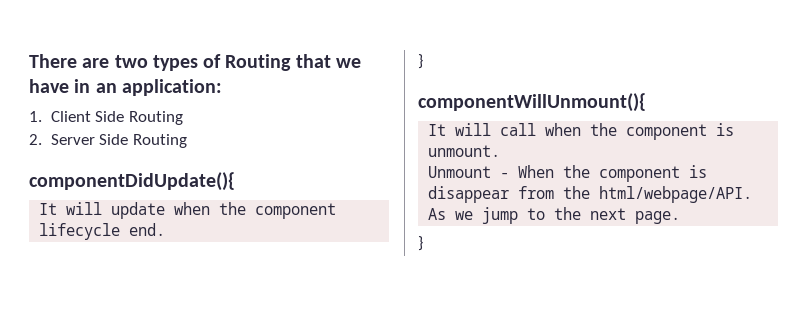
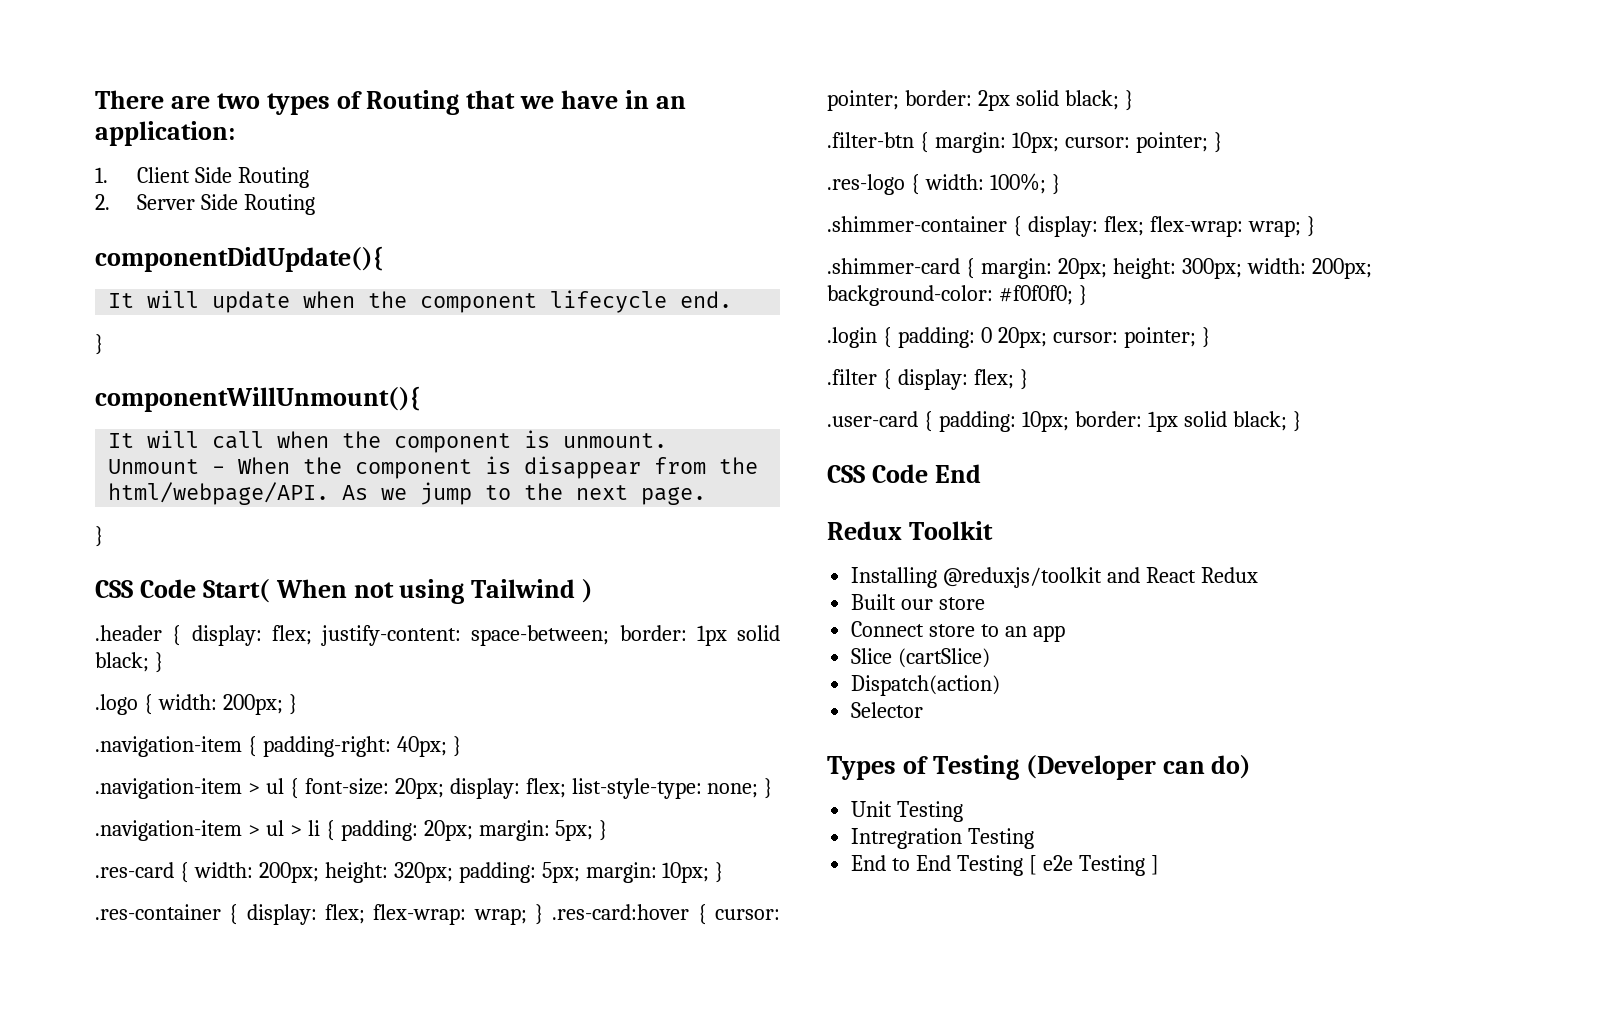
+ CSS Code Start( When not using Tailwind )
+ .header { display: flex; justify-content: space-between; border: 1px solid black; }
+ .logo { width: 200px; }
+ .navigation-item { padding-right: 40px; }
+ .navigation-item > ul { font-size: 20px; display: flex; list-style-type: none; }
+ .navigation-item > ul > li { padding: 20px; margin: 5px; }
+ .res-card { width: 200px; height: 320px; padding: 5px; margin: 10px; }
+ .res-container { display: flex; flex-wrap: wrap; } .res-card:hover { cursor: pointer; border: 2px solid black; }
+ .filter-btn { margin: 10px; cursor: pointer; }
+ .res-logo { width: 100%; }
+ .shimmer-container { display: flex; flex-wrap: wrap; }
+ .shimmer-card { margin: 20px; height: 300px; width: 200px; background-color: #f0f0f0; }
+ .login { padding: 0 20px; cursor: pointer; }
+ .filter { display: flex; }
+ .user-card { padding: 10px; border: 1px solid black; }
+ CSS Code End
+ Redux Toolkit
+ Installing @reduxjs/toolkit and React Redux
+ Built our store
+ Connect store to an app
+ Slice (cartSlice)
+ Dispatch(action)
+ Selector
+ Types of Testing (Developer can do)
+ Unit Testing
+ Intregration Testing
+ End to End Testing [ e2e Testing ]

